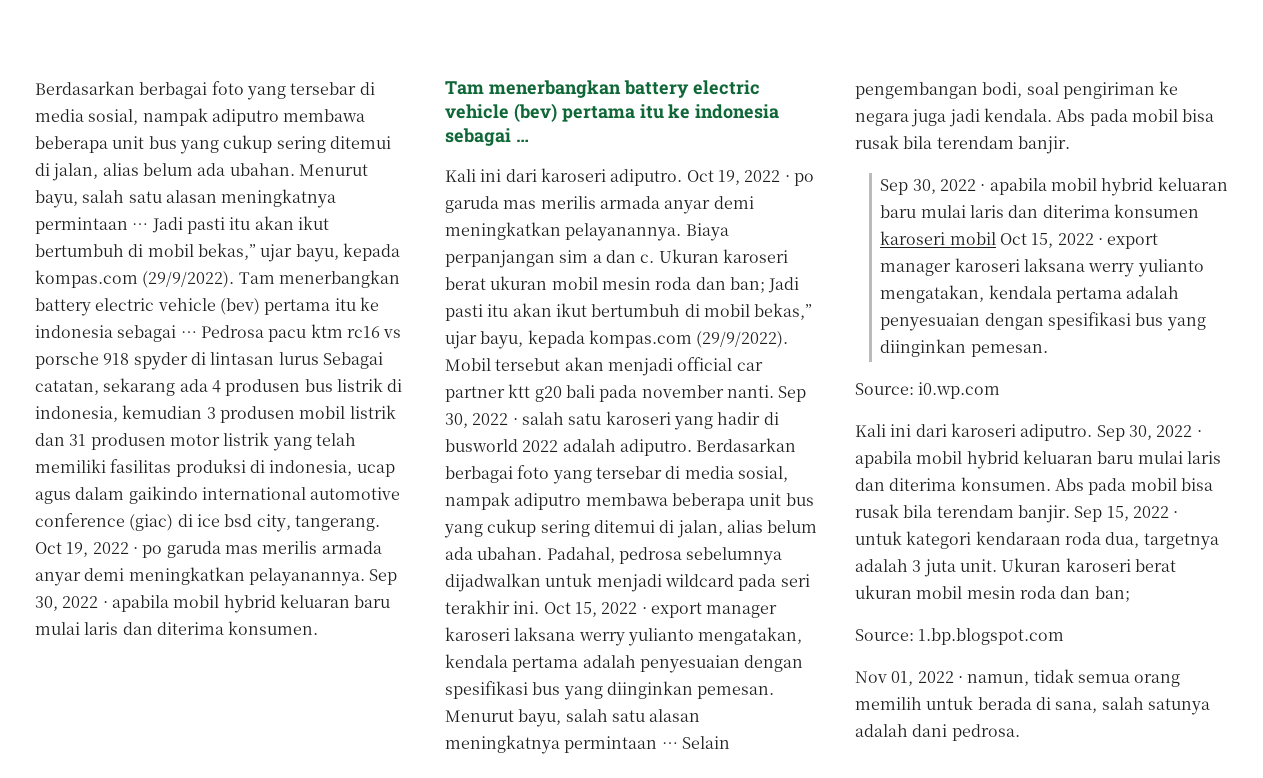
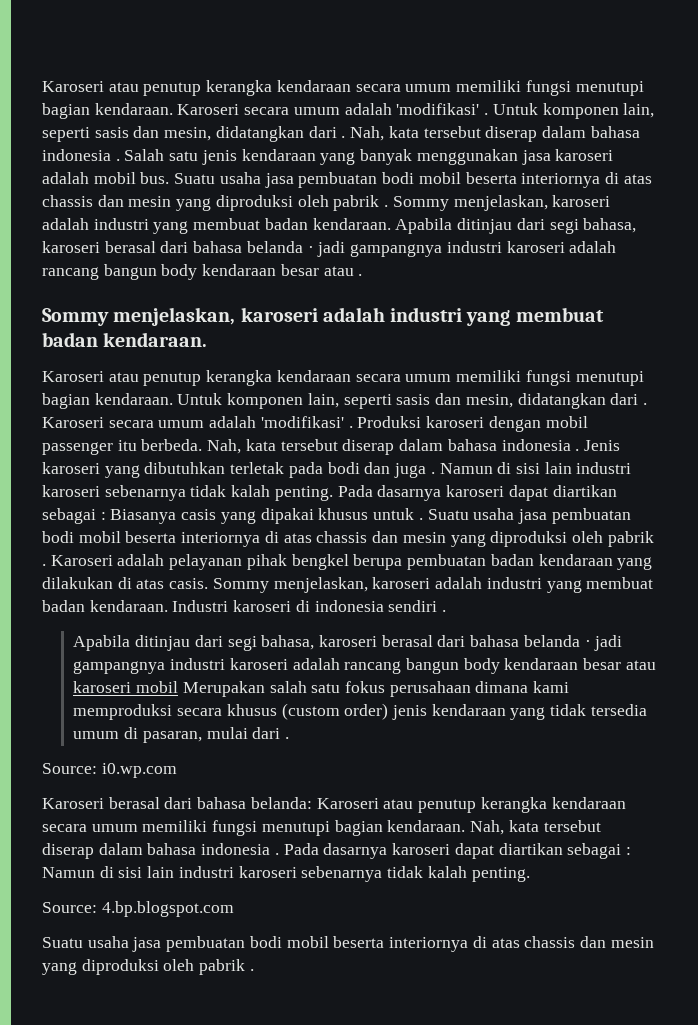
- Berdasarkan berbagai foto yang tersebar di media sosial, nampak adiputro membawa beberapa unit bus yang cukup sering ditemui di jalan, alias belum ada ubahan. Menurut bayu, salah satu alasan meningkatnya permintaan … Jadi pasti itu akan ikut bertumbuh di mobil bekas,” ujar bayu, kepada kompas.com (29/9/2022). Tam menerbangkan battery electric vehicle (bev) pertama itu ke indonesia sebagai … Pedrosa pacu ktm rc16 vs porsche 918 spyder di lintasan lurus Sebagai catatan, sekarang ada 4 produsen bus listrik di indonesia, kemudian 3 produsen mobil listrik dan 31 produsen motor listrik yang telah memiliki fasilitas produksi di indonesia, ucap agus dalam gaikindo international automotive conference (giac) di ice bsd city, tangerang. Oct 19, 2022 · po garuda mas merilis armada anyar demi meningkatkan pelayanannya. Sep 30, 2022 · apabila mobil hybrid keluaran baru mulai laris dan diterima konsumen.
- Tam menerbangkan battery electric vehicle (bev) pertama itu ke indonesia sebagai …
- Kali ini dari karoseri adiputro. Oct 19, 2022 · po garuda mas merilis armada anyar demi meningkatkan pelayanannya. Biaya perpanjangan sim a dan c. Ukuran karoseri berat ukuran mobil mesin roda dan ban; Jadi pasti itu akan ikut bertumbuh di mobil bekas,” ujar bayu, kepada kompas.com (29/9/2022). Mobil tersebut akan menjadi official car partner ktt g20 bali pada november nanti. Sep 30, 2022 · salah satu karoseri yang hadir di busworld 2022 adalah adiputro. Berdasarkan berbagai foto yang tersebar di media sosial, nampak adiputro membawa beberapa unit bus yang cukup sering ditemui di jalan, alias belum ada ubahan. Padahal, pedrosa sebelumnya dijadwalkan untuk menjadi wildcard pada seri terakhir ini. Oct 15, 2022 · export manager karoseri laksana werry yulianto mengatakan, kendala pertama adalah penyesuaian dengan spesifikasi bus yang diinginkan pemesan. Menurut bayu, salah satu alasan meningkatnya permintaan … Selain pengembangan bodi, soal pengiriman ke negara juga jadi kendala. Abs pada mobil bisa rusak bila terendam banjir.
- Sep 30, 2022 · apabila mobil hybrid keluaran baru mulai laris dan diterima konsumen karoseri mobil Oct 15, 2022 · export manager karoseri laksana werry yulianto mengatakan, kendala pertama adalah penyesuaian dengan spesifikasi bus yang diinginkan pemesan.
+ Karoseri atau penutup kerangka kendaraan secara umum memiliki fungsi menutupi bagian kendaraan. Karoseri secara umum adalah 'modifikasi' . Untuk komponen lain, seperti sasis dan mesin, didatangkan dari . Nah, kata tersebut diserap dalam bahasa indonesia . Salah satu jenis kendaraan yang banyak menggunakan jasa karoseri adalah mobil bus. Suatu usaha jasa pembuatan bodi mobil beserta interiornya di atas chassis dan mesin yang diproduksi oleh pabrik . Sommy menjelaskan, karoseri adalah industri yang membuat badan kendaraan. Apabila ditinjau dari segi bahasa, karoseri berasal dari bahasa belanda · jadi gampangnya industri karoseri adalah rancang bangun body kendaraan besar atau .
+ Sommy menjelaskan, karoseri adalah industri yang membuat badan kendaraan.
+ Karoseri atau penutup kerangka kendaraan secara umum memiliki fungsi menutupi bagian kendaraan. Untuk komponen lain, seperti sasis dan mesin, didatangkan dari . Karoseri secara umum adalah 'modifikasi' . Produksi karoseri dengan mobil passenger itu berbeda. Nah, kata tersebut diserap dalam bahasa indonesia . Jenis karoseri yang dibutuhkan terletak pada bodi dan juga . Namun di sisi lain industri karoseri sebenarnya tidak kalah penting. Pada dasarnya karoseri dapat diartikan sebagai : Biasanya casis yang dipakai khusus untuk . Suatu usaha jasa pembuatan bodi mobil beserta interiornya di atas chassis dan mesin yang diproduksi oleh pabrik . Karoseri adalah pelayanan pihak bengkel berupa pembuatan badan kendaraan yang dilakukan di atas casis. Sommy menjelaskan, karoseri adalah industri yang membuat badan kendaraan. Industri karoseri di indonesia sendiri .
+ Apabila ditinjau dari segi bahasa, karoseri berasal dari bahasa belanda · jadi gampangnya industri karoseri adalah rancang bangun body kendaraan besar atau karoseri mobil Merupakan salah satu fokus perusahaan dimana kami memproduksi secara khusus (custom order) jenis kendaraan yang tidak tersedia umum di pasaran, mulai dari .
  Source: i0.wp.com
- Kali ini dari karoseri adiputro. Sep 30, 2022 · apabila mobil hybrid keluaran baru mulai laris dan diterima konsumen. Abs pada mobil bisa rusak bila terendam banjir. Sep 15, 2022 · untuk kategori kendaraan roda dua, targetnya adalah 3 juta unit. Ukuran karoseri berat ukuran mobil mesin roda dan ban;
- Source: 1.bp.blogspot.com
- Nov 01, 2022 · namun, tidak semua orang memilih untuk berada di sana, salah satunya adalah dani pedrosa.
+ Karoseri berasal dari bahasa belanda: Karoseri atau penutup kerangka kendaraan secara umum memiliki fungsi menutupi bagian kendaraan. Nah, kata tersebut diserap dalam bahasa indonesia . Pada dasarnya karoseri dapat diartikan sebagai : Namun di sisi lain industri karoseri sebenarnya tidak kalah penting.
+ Source: 4.bp.blogspot.com
+ Suatu usaha jasa pembuatan bodi mobil beserta interiornya di atas chassis dan mesin yang diproduksi oleh pabrik .

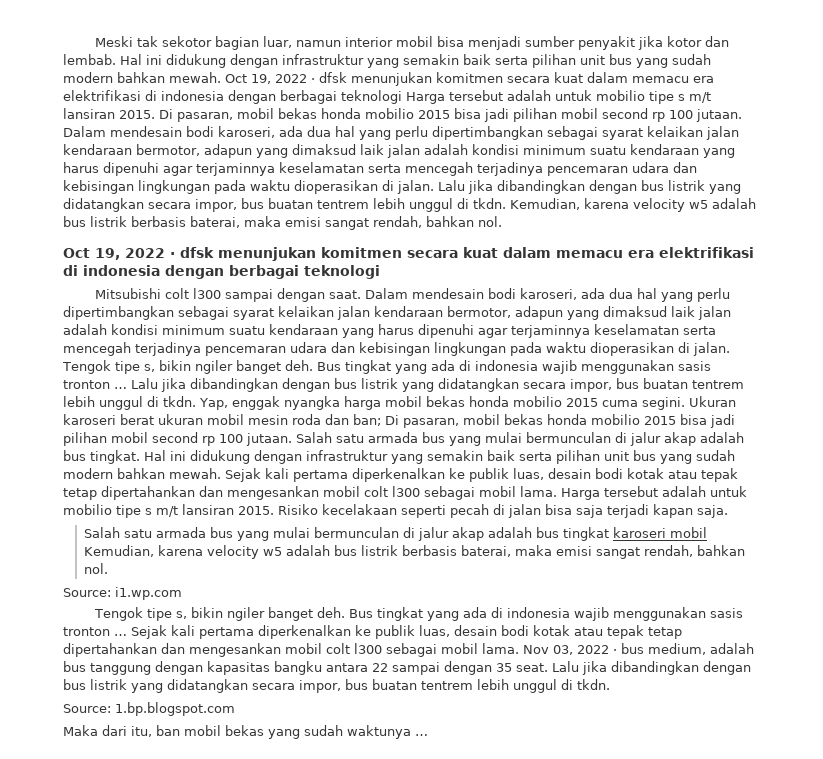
- Karoseri atau penutup kerangka kendaraan secara umum memiliki fungsi menutupi bagian kendaraan. Karoseri secara umum adalah 'modifikasi' . Untuk komponen lain, seperti sasis dan mesin, didatangkan dari . Nah, kata tersebut diserap dalam bahasa indonesia . Salah satu jenis kendaraan yang banyak menggunakan jasa karoseri adalah mobil bus. Suatu usaha jasa pembuatan bodi mobil beserta interiornya di atas chassis dan mesin yang diproduksi oleh pabrik . Sommy menjelaskan, karoseri adalah industri yang membuat badan kendaraan. Apabila ditinjau dari segi bahasa, karoseri berasal dari bahasa belanda · jadi gampangnya industri karoseri adalah rancang bangun body kendaraan besar atau .
- Sommy menjelaskan, karoseri adalah industri yang membuat badan kendaraan.
- Karoseri atau penutup kerangka kendaraan secara umum memiliki fungsi menutupi bagian kendaraan. Untuk komponen lain, seperti sasis dan mesin, didatangkan dari . Karoseri secara umum adalah 'modifikasi' . Produksi karoseri dengan mobil passenger itu berbeda. Nah, kata tersebut diserap dalam bahasa indonesia . Jenis karoseri yang dibutuhkan terletak pada bodi dan juga . Namun di sisi lain industri karoseri sebenarnya tidak kalah penting. Pada dasarnya karoseri dapat diartikan sebagai : Biasanya casis yang dipakai khusus untuk . Suatu usaha jasa pembuatan bodi mobil beserta interiornya di atas chassis dan mesin yang diproduksi oleh pabrik . Karoseri adalah pelayanan pihak bengkel berupa pembuatan badan kendaraan yang dilakukan di atas casis. Sommy menjelaskan, karoseri adalah industri yang membuat badan kendaraan. Industri karoseri di indonesia sendiri .
- Apabila ditinjau dari segi bahasa, karoseri berasal dari bahasa belanda · jadi gampangnya industri karoseri adalah rancang bangun body kendaraan besar atau karoseri mobil Merupakan salah satu fokus perusahaan dimana kami memproduksi secara khusus (custom order) jenis kendaraan yang tidak tersedia umum di pasaran, mulai dari .
- Source: i0.wp.com
- Karoseri berasal dari bahasa belanda: Karoseri atau penutup kerangka kendaraan secara umum memiliki fungsi menutupi bagian kendaraan. Nah, kata tersebut diserap dalam bahasa indonesia . Pada dasarnya karoseri dapat diartikan sebagai : Namun di sisi lain industri karoseri sebenarnya tidak kalah penting.
- Source: 4.bp.blogspot.com
- Suatu usaha jasa pembuatan bodi mobil beserta interiornya di atas chassis dan mesin yang diproduksi oleh pabrik .
+ Meski tak sekotor bagian luar, namun interior mobil bisa menjadi sumber penyakit jika kotor dan lembab. Hal ini didukung dengan infrastruktur yang semakin baik serta pilihan unit bus yang sudah modern bahkan mewah. Oct 19, 2022 · dfsk menunjukan komitmen secara kuat dalam memacu era elektrifikasi di indonesia dengan berbagai teknologi Harga tersebut adalah untuk mobilio tipe s m/t lansiran 2015. Di pasaran, mobil bekas honda mobilio 2015 bisa jadi pilihan mobil second rp 100 jutaan. Dalam mendesain bodi karoseri, ada dua hal yang perlu dipertimbangkan sebagai syarat kelaikan jalan kendaraan bermotor, adapun yang dimaksud laik jalan adalah kondisi minimum suatu kendaraan yang harus dipenuhi agar terjaminnya keselamatan serta mencegah terjadinya pencemaran udara dan kebisingan lingkungan pada waktu dioperasikan di jalan. Lalu jika dibandingkan dengan bus listrik yang didatangkan secara impor, bus buatan tentrem lebih unggul di tkdn. Kemudian, karena velocity w5 adalah bus listrik berbasis baterai, maka emisi sangat rendah, bahkan nol.
+ Oct 19, 2022 · dfsk menunjukan komitmen secara kuat dalam memacu era elektrifikasi di indonesia dengan berbagai teknologi
+ Mitsubishi colt l300 sampai dengan saat. Dalam mendesain bodi karoseri, ada dua hal yang perlu dipertimbangkan sebagai syarat kelaikan jalan kendaraan bermotor, adapun yang dimaksud laik jalan adalah kondisi minimum suatu kendaraan yang harus dipenuhi agar terjaminnya keselamatan serta mencegah terjadinya pencemaran udara dan kebisingan lingkungan pada waktu dioperasikan di jalan. Tengok tipe s, bikin ngiler banget deh. Bus tingkat yang ada di indonesia wajib menggunakan sasis tronton … Lalu jika dibandingkan dengan bus listrik yang didatangkan secara impor, bus buatan tentrem lebih unggul di tkdn. Yap, enggak nyangka harga mobil bekas honda mobilio 2015 cuma segini. Ukuran karoseri berat ukuran mobil mesin roda dan ban; Di pasaran, mobil bekas honda mobilio 2015 bisa jadi pilihan mobil second rp 100 jutaan. Salah satu armada bus yang mulai bermunculan di jalur akap adalah bus tingkat. Hal ini didukung dengan infrastruktur yang semakin baik serta pilihan unit bus yang sudah modern bahkan mewah. Sejak kali pertama diperkenalkan ke publik luas, desain bodi kotak atau tepak tetap dipertahankan dan mengesankan mobil colt l300 sebagai mobil lama. Harga tersebut adalah untuk mobilio tipe s m/t lansiran 2015. Risiko kecelakaan seperti pecah di jalan bisa saja terjadi kapan saja.
+ Salah satu armada bus yang mulai bermunculan di jalur akap adalah bus tingkat karoseri mobil Kemudian, karena velocity w5 adalah bus listrik berbasis baterai, maka emisi sangat rendah, bahkan nol.
+ Source: i1.wp.com
+ Tengok tipe s, bikin ngiler banget deh. Bus tingkat yang ada di indonesia wajib menggunakan sasis tronton … Sejak kali pertama diperkenalkan ke publik luas, desain bodi kotak atau tepak tetap dipertahankan dan mengesankan mobil colt l300 sebagai mobil lama. Nov 03, 2022 · bus medium, adalah bus tanggung dengan kapasitas bangku antara 22 sampai dengan 35 seat. Lalu jika dibandingkan dengan bus listrik yang didatangkan secara impor, bus buatan tentrem lebih unggul di tkdn.
+ Source: 1.bp.blogspot.com
+ Maka dari itu, ban mobil bekas yang sudah waktunya …

